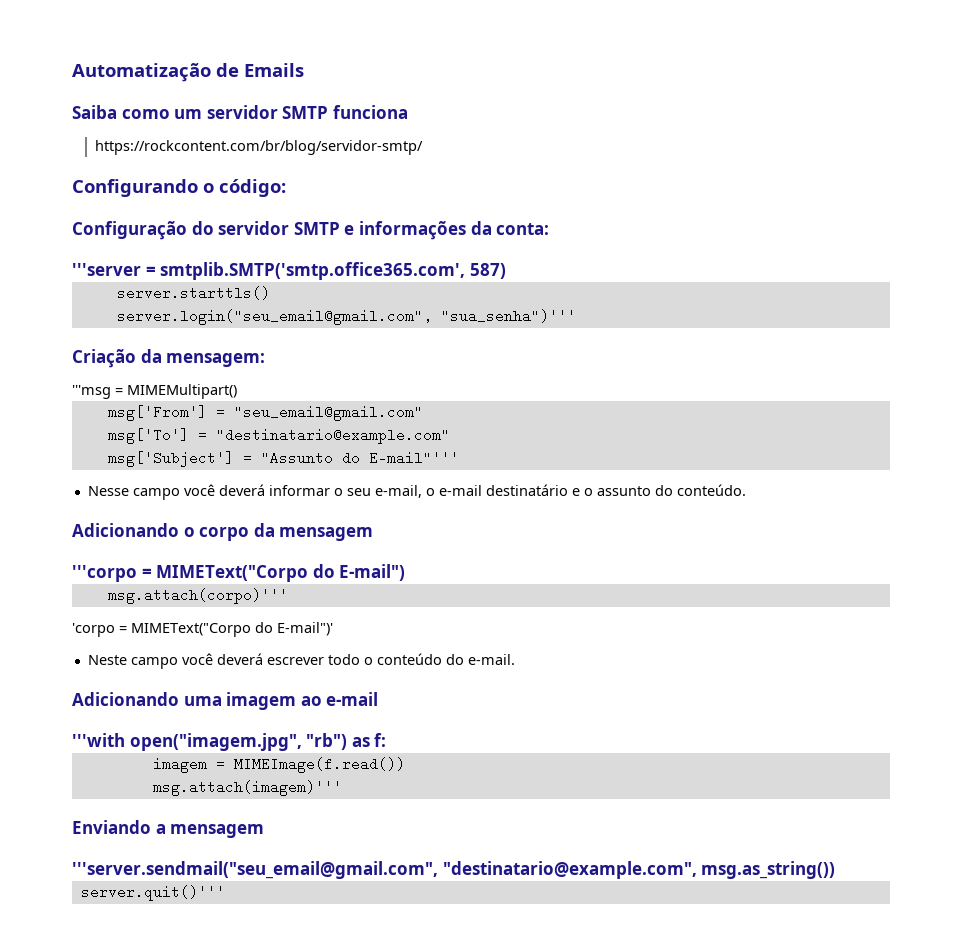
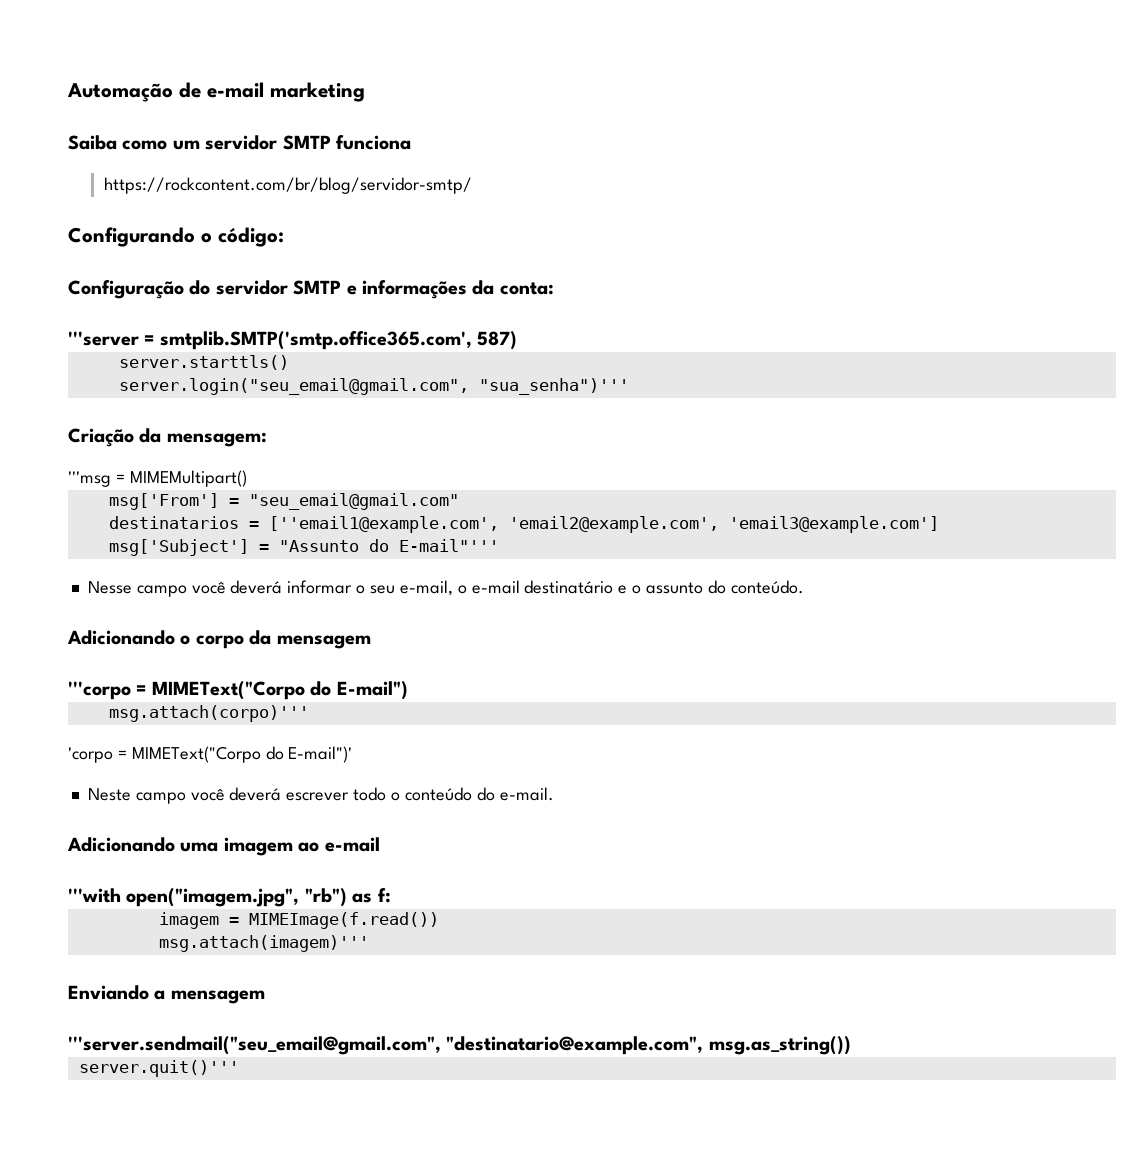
- Automatização de Emails
+ Automação de e-mail marketing
- msg['To'] = "destinatario@example.com"
+ destinatarios = [''email1@example.com', 'email2@example.com', 'email3@example.com']

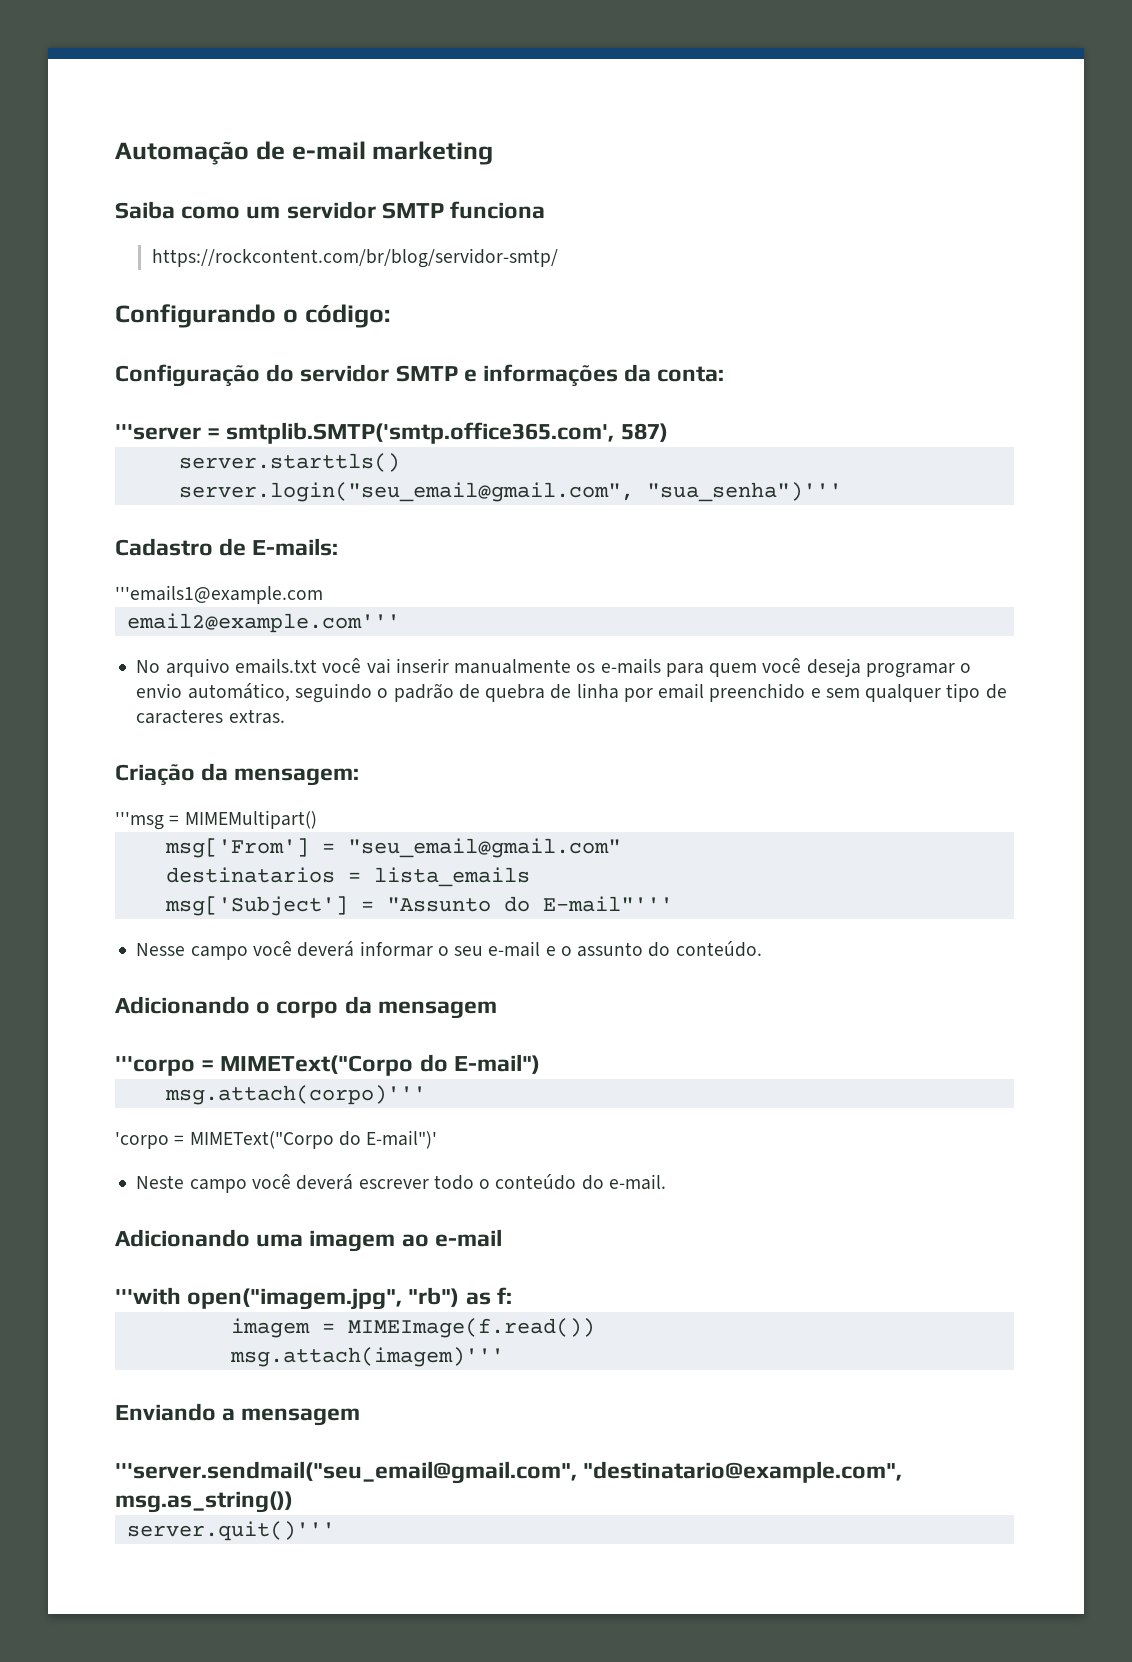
+ Cadastro de E-mails:
+ '''emails1@example.com
+ email2@example.com'''
+ No arquivo emails.txt você vai inserir manualmente os e-mails para quem você deseja programar o envio automático, seguindo o padrão de quebra de linha por email preenchido e sem qualquer tipo de caracteres extras.
- destinatarios = [''email1@example.com', 'email2@example.com', 'email3@example.com']
+ destinatarios = lista_emails
- Nesse campo você deverá informar o seu e-mail, o e-mail destinatário e o assunto do conteúdo.
+ Nesse campo você deverá informar o seu e-mail e o assunto do conteúdo.

